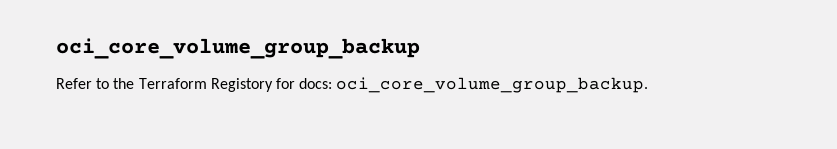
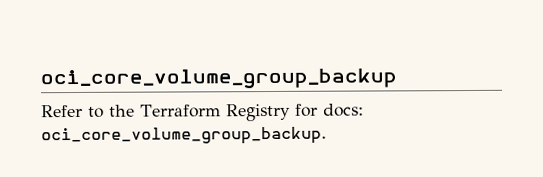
- Refer to the Terraform Registory for docs: oci_core_volume_group_backup.
+ Refer to the Terraform Registry for docs: oci_core_volume_group_backup.

